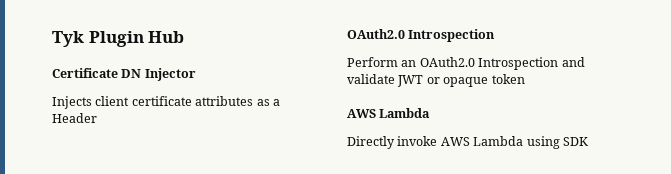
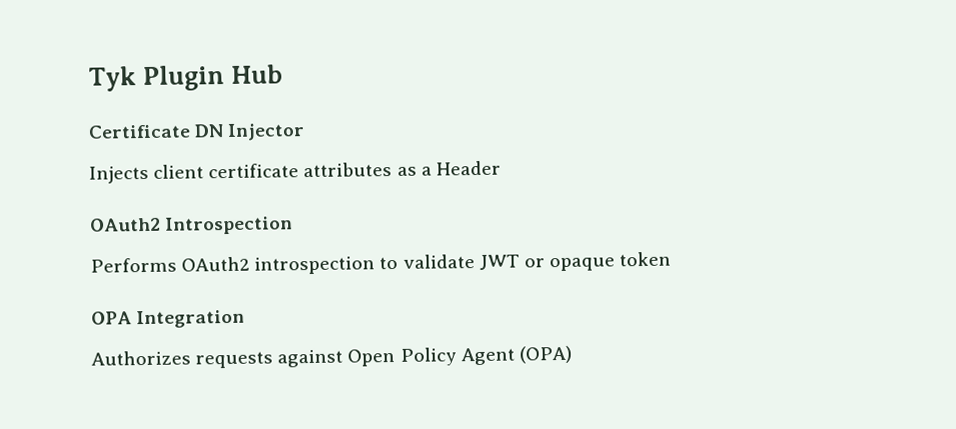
  Injects client certificate attributes as a Header
- OAuth2.0 Introspection
+ OAuth2 Introspection
- Perform an OAuth2.0 Introspection and validate JWT or opaque token
- AWS Lambda
- Directly invoke AWS Lambda using SDK
+ Performs OAuth2 introspection to validate JWT or opaque token
+ OPA Integration
+ Authorizes requests against Open Policy Agent (OPA)

